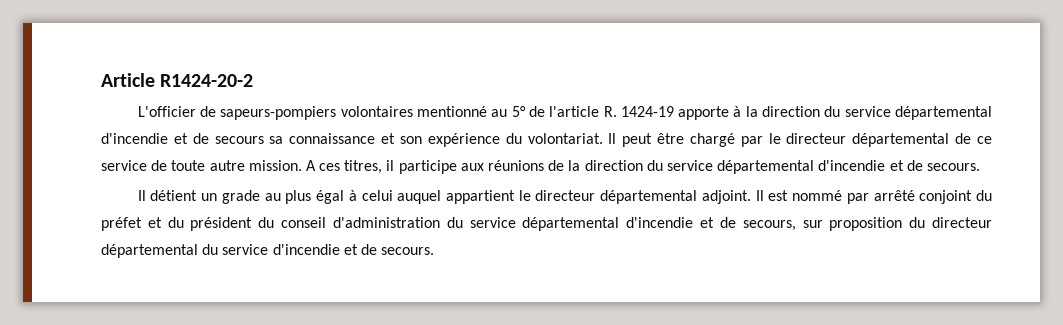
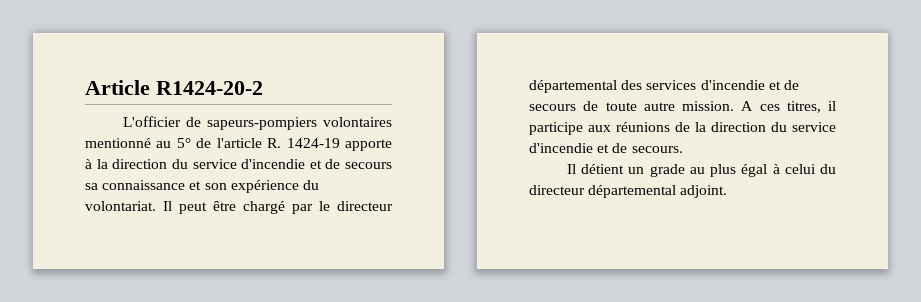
- L'officier de sapeurs-pompiers volontaires mentionné au 5° de l'article R. 1424-19 apporte à la direction du service départemental d'incendie et de secours sa connaissance et son expérience du volontariat.
+ L'officier de sapeurs-pompiers volontaires mentionné au 5° de l'article R. 1424-19 apporte à la direction du service d'incendie et de secours sa connaissance et son expérience du volontariat.
- Il peut être chargé par le directeur départemental de ce service de toute autre mission.
+ Il peut être chargé par le directeur départemental des services d'incendie et de secours de toute autre mission.
- A ces titres, il participe aux réunions de la direction du service départemental d'incendie et de secours.
+ A ces titres, il participe aux réunions de la direction du service d'incendie et de secours.
- Il détient un grade au plus égal à celui auquel appartient le directeur départemental adjoint. Il est nommé par arrêté conjoint du préfet et du président du conseil d'administration du service départemental d'incendie et de secours, sur proposition du directeur départemental du service d'incendie et de secours.
+ Il détient un grade au plus égal à celui du directeur départemental adjoint.

